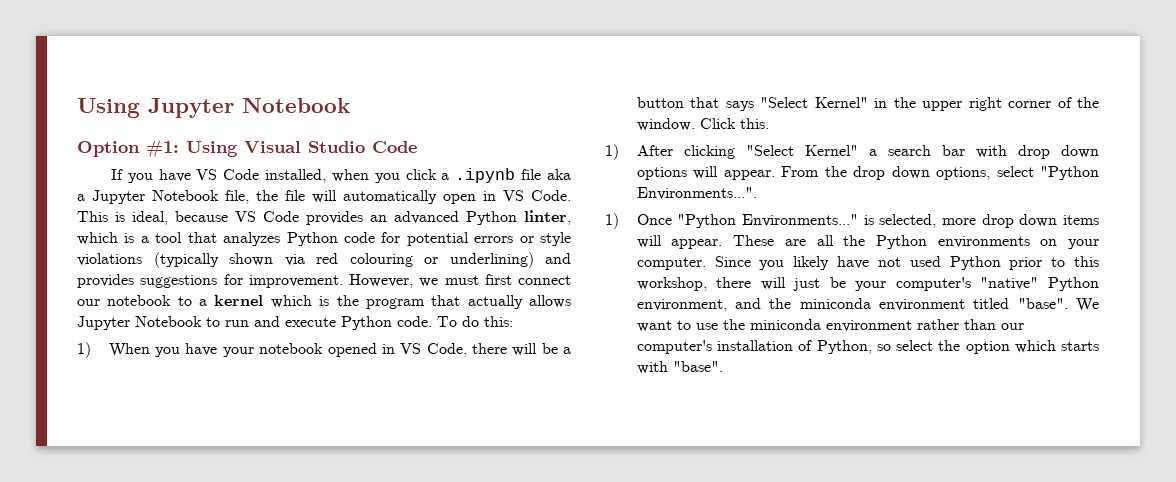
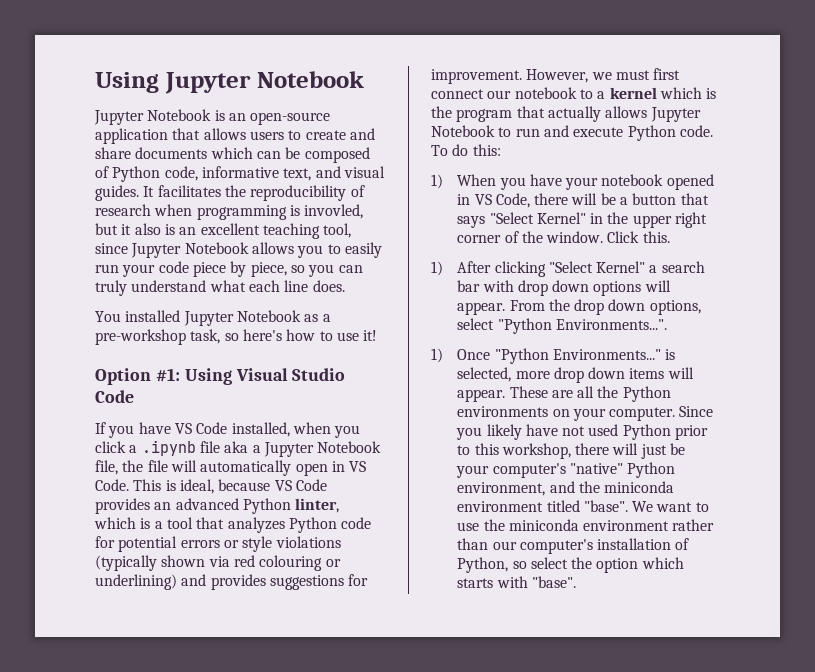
+ Jupyter Notebook is an open-source application that allows users to create and share documents which can be composed of Python code, informative text, and visual guides. It facilitates the reproducibility of research when programming is invovled, but it also is an excellent teaching tool, since Jupyter Notebook allows you to easily run your code piece by piece, so you can truly understand what each line does.
+ You installed Jupyter Notebook as a pre-workshop task, so here's how to use it!

